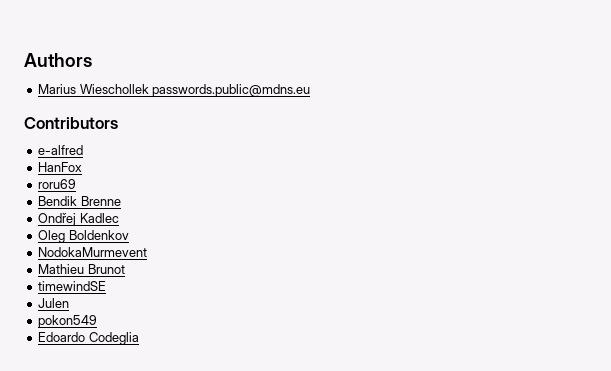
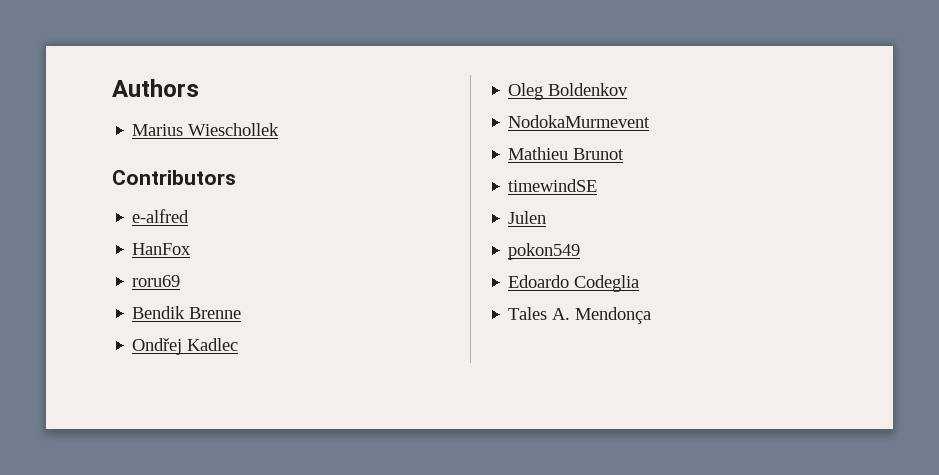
- Marius Wieschollek passwords.public@mdns.eu
+ Marius Wieschollek
+ Tales A. Mendonça

